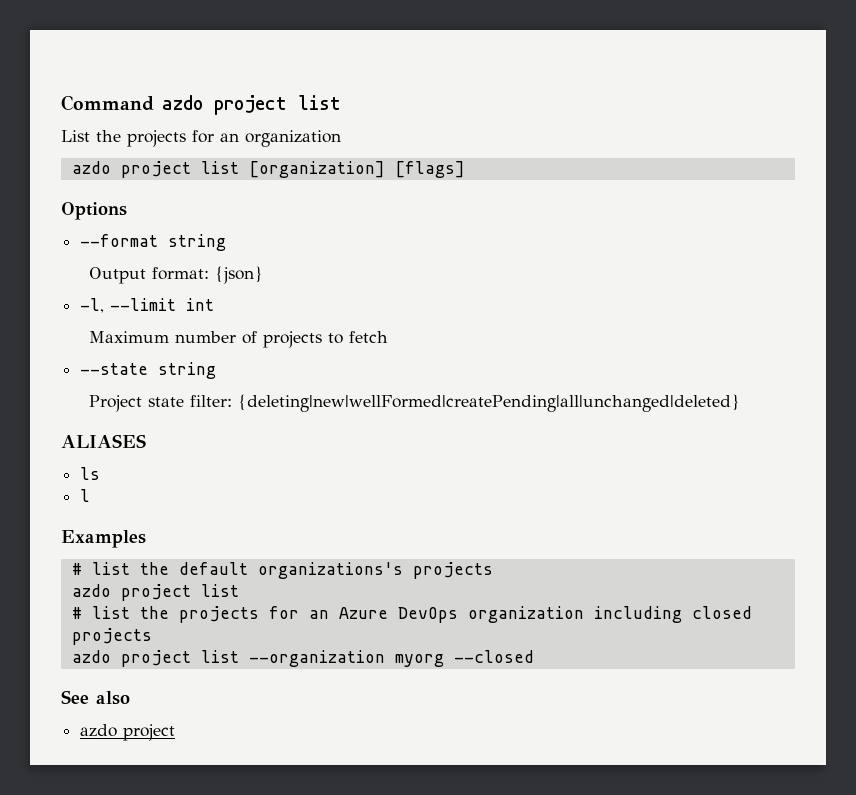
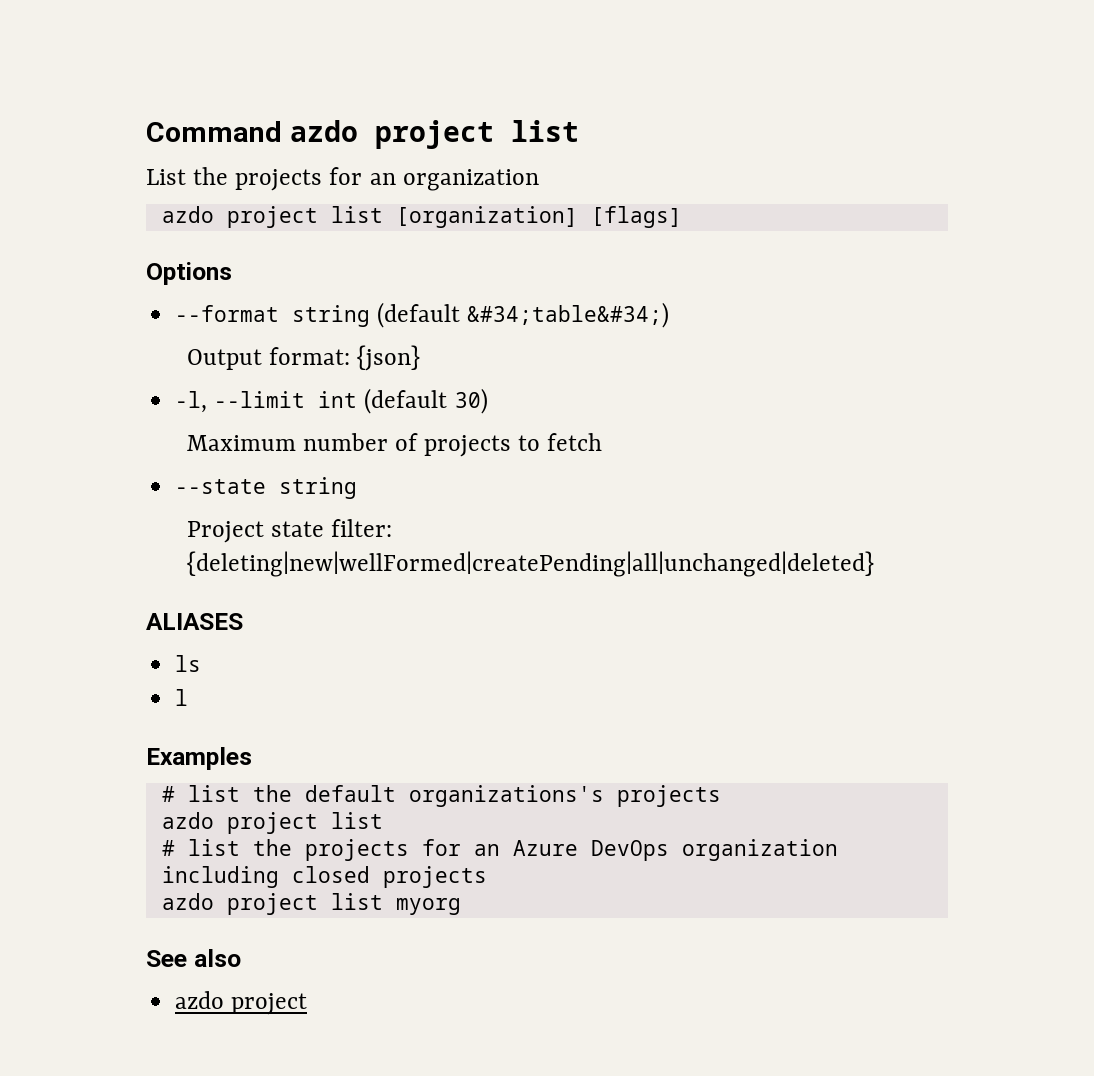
- --format string
+ --format string (default &#34;table&#34;)
- -l, --limit int
+ -l, --limit int (default 30)
- azdo project list --organization myorg --closed
+ azdo project list myorg

